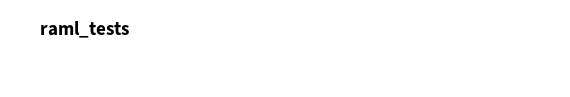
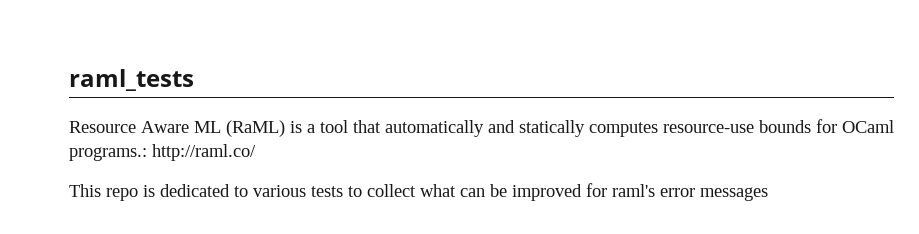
+ Resource Aware ML (RaML) is a tool that automatically and statically computes resource-use bounds for OCaml programs.: http://raml.co/
+ This repo is dedicated to various tests to collect what can be improved for raml's error messages

